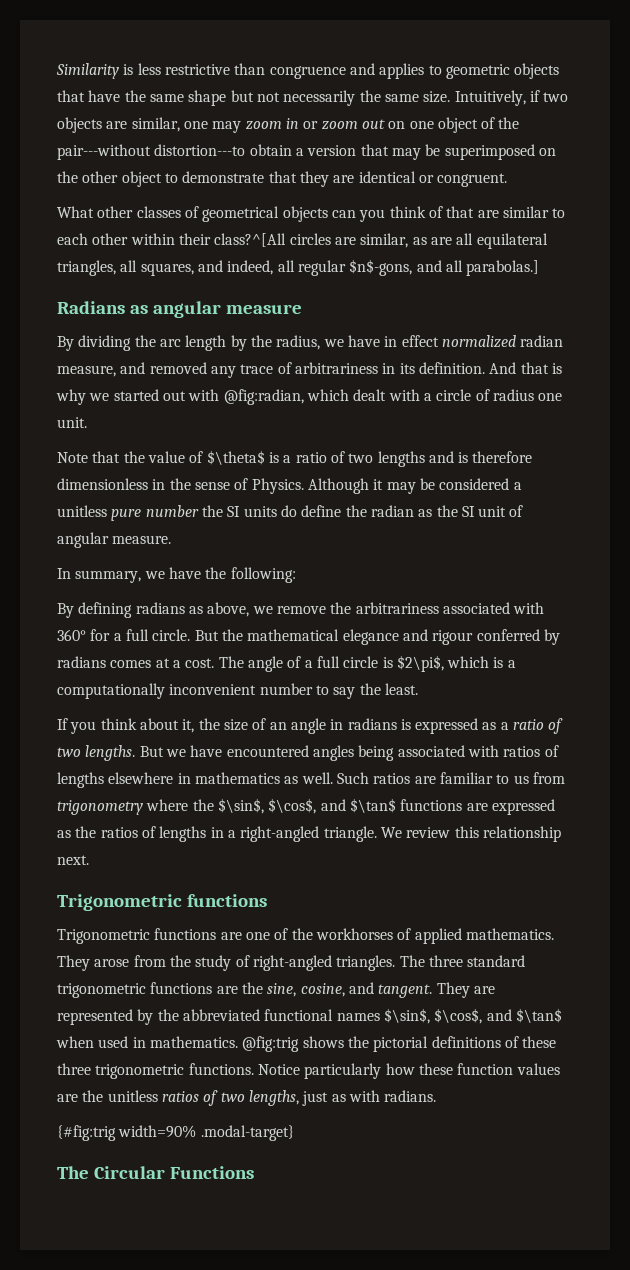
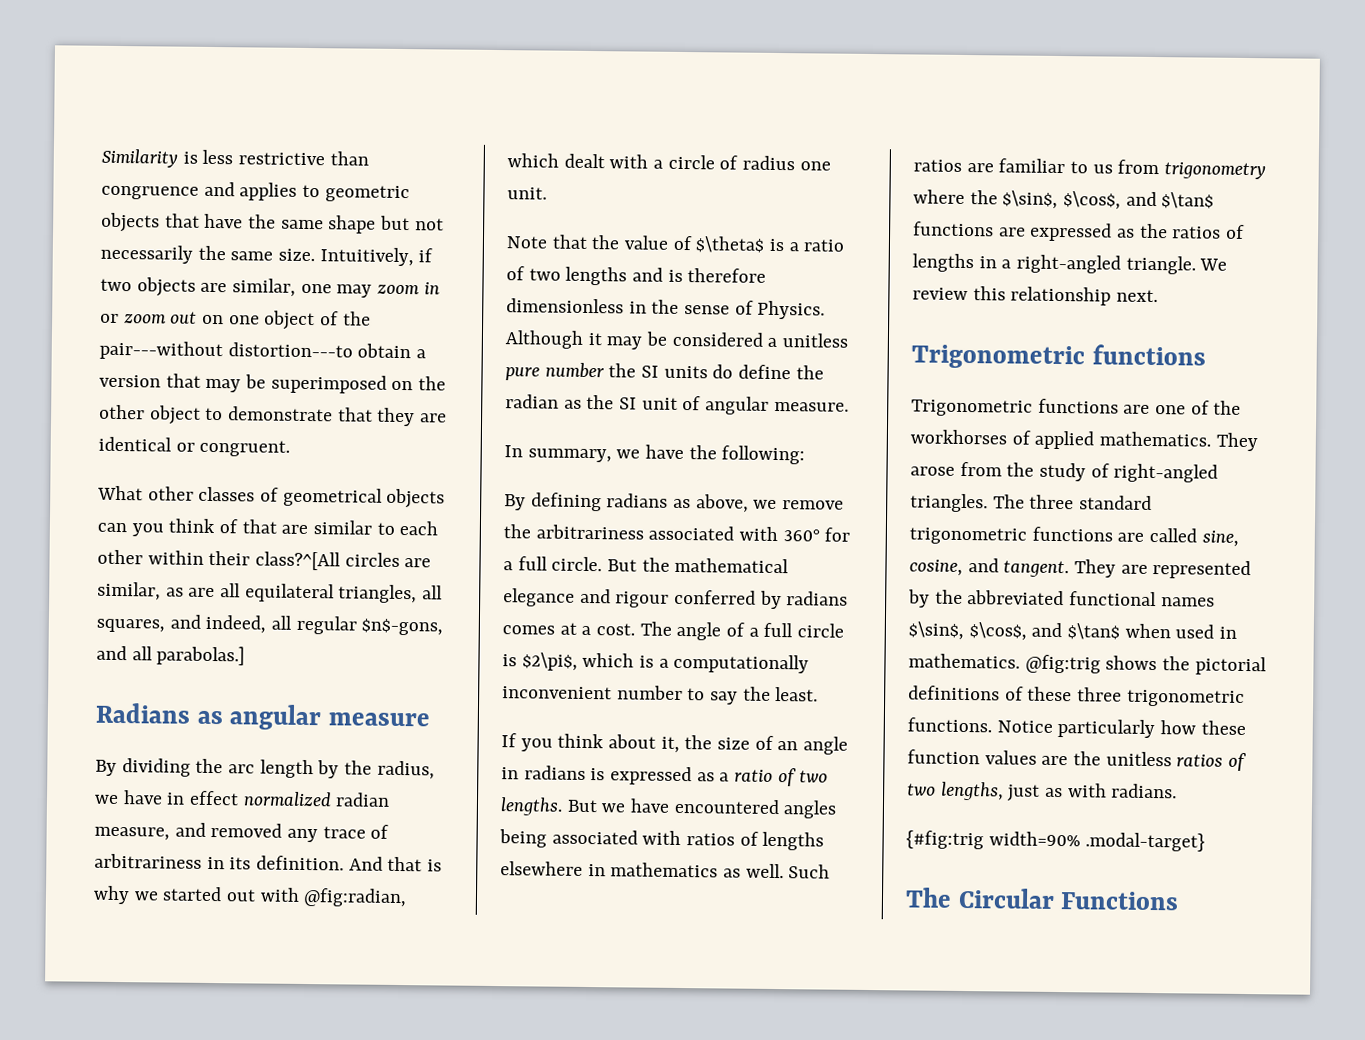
- The three standard trigonometric functions are the sine, cosine, and tangent.
+ The three standard trigonometric functions are called sine, cosine, and tangent.

